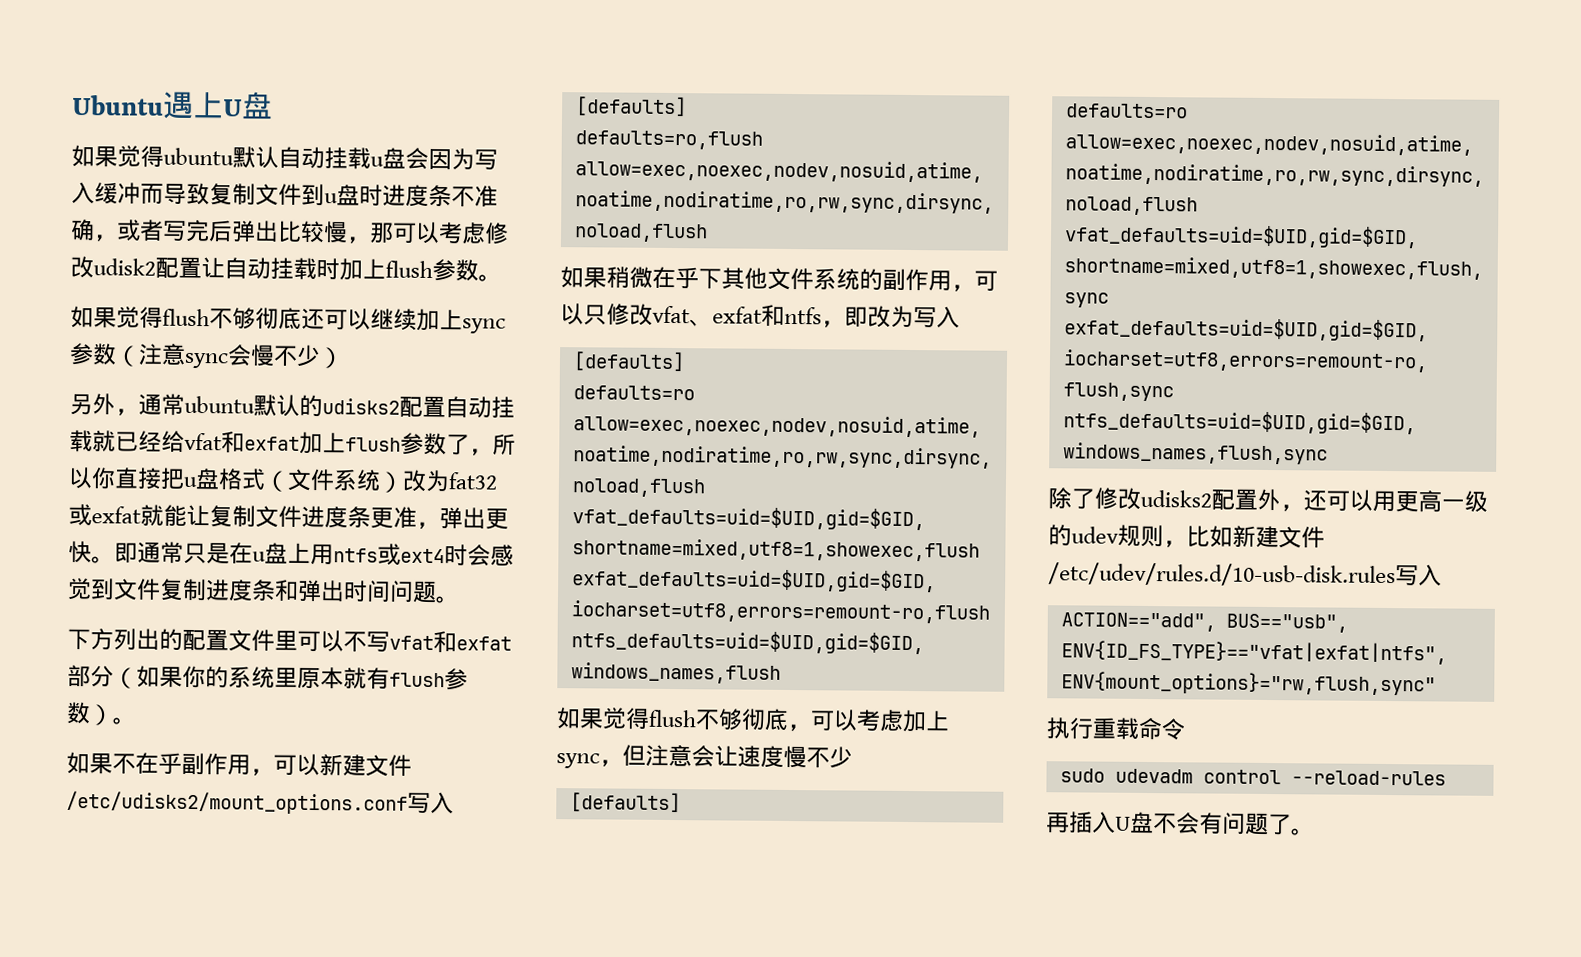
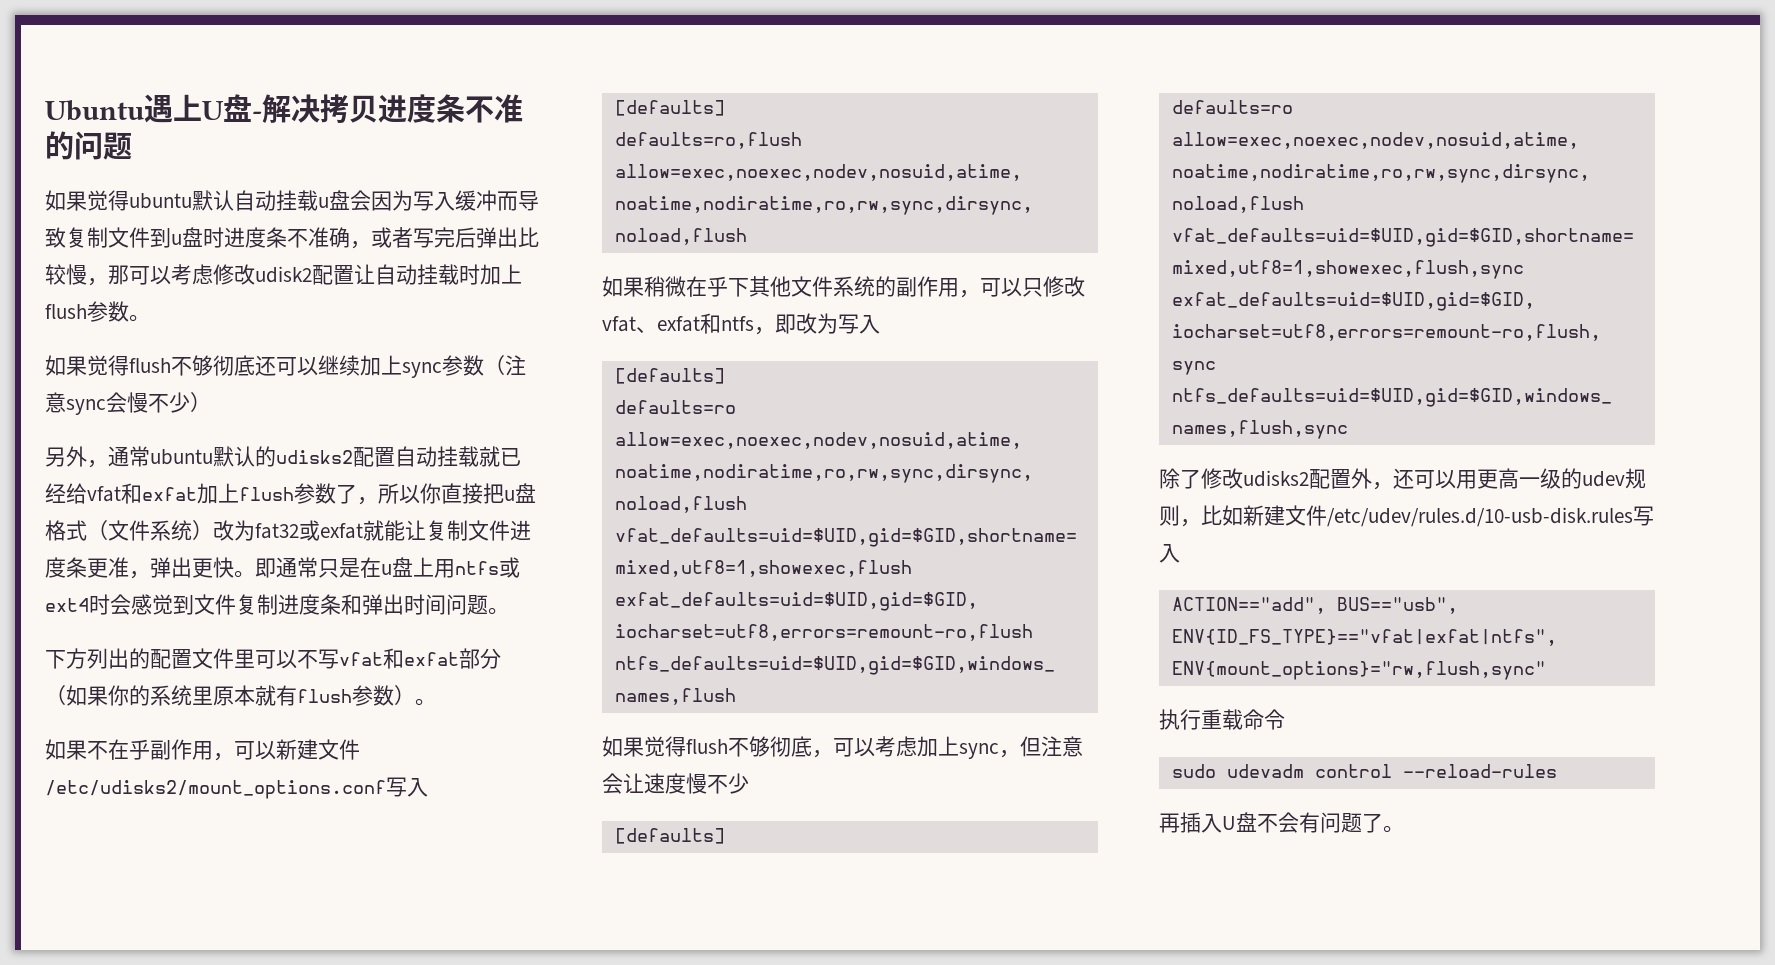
- Ubuntu遇上U盘
+ Ubuntu遇上U盘-解决拷贝进度条不准的问题

